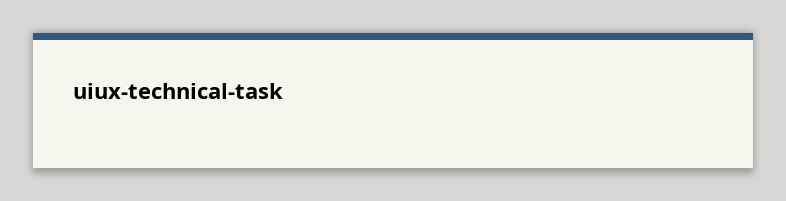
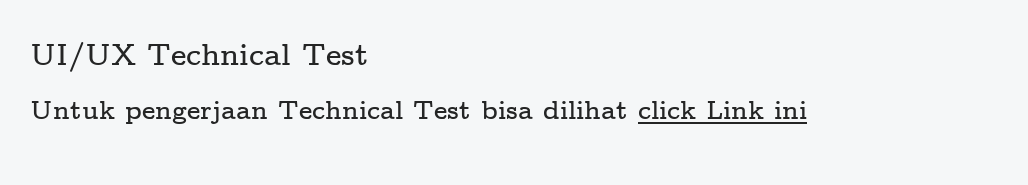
- uiux-technical-task
+ UI/UX Technical Test
+ Untuk pengerjaan Technical Test bisa dilihat click Link ini

